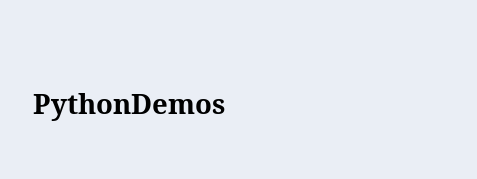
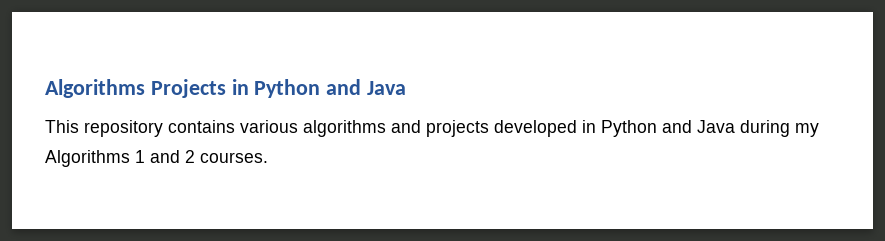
- PythonDemos
+ Algorithms Projects in Python and Java
+ This repository contains various algorithms and projects developed in Python and Java during my Algorithms 1 and 2 courses.

